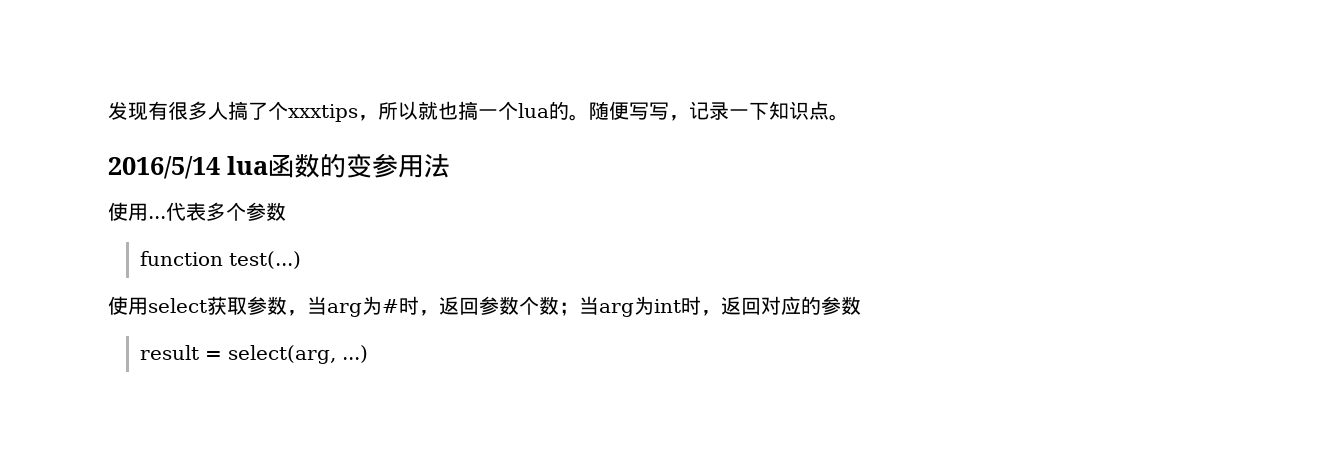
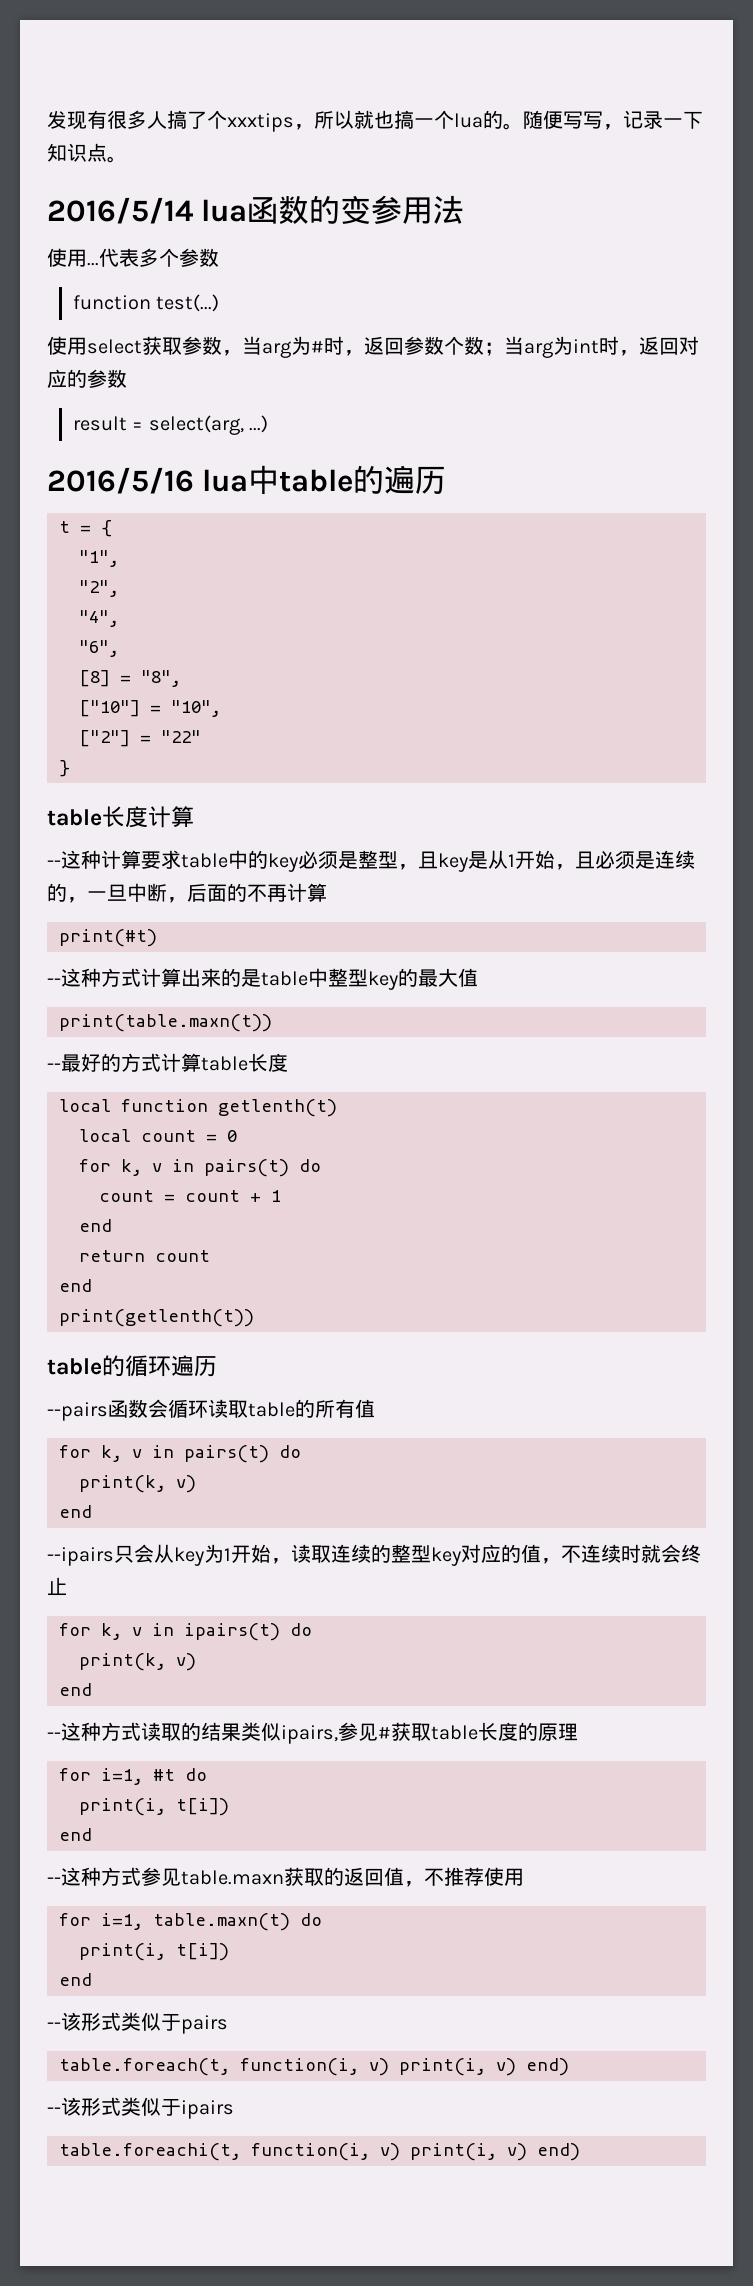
+ 2016/5/16 lua中table的遍历
+ t = {
+ "1",
+ "2",
+ "4",
+ "6",
+ [8] = "8",
+ ["10"] = "10",
+ ["2"] = "22"
+ }
+ table长度计算
+ --这种计算要求table中的key必须是整型，且key是从1开始，且必须是连续的，一旦中断，后面的不再计算
+ print(#t)
+ --这种方式计算出来的是table中整型key的最大值
+ print(table.maxn(t))
+ --最好的方式计算table长度
+ local function getlenth(t)
+ local count = 0
+ for k, v in pairs(t) do
+ count = count + 1
+ end
+ return count
+ end
+ print(getlenth(t))
+ table的循环遍历
+ --pairs函数会循环读取table的所有值
+ for k, v in pairs(t) do
+ print(k, v)
+ end
+ --ipairs只会从key为1开始，读取连续的整型key对应的值，不连续时就会终止
+ for k, v in ipairs(t) do
+ print(k, v)
+ end
+ --这种方式读取的结果类似ipairs,参见#获取table长度的原理
+ for i=1, #t do
+ print(i, t[i])
+ end
+ --这种方式参见table.maxn获取的返回值，不推荐使用
+ for i=1, table.maxn(t) do
+ print(i, t[i])
+ end
+ --该形式类似于pairs
+ table.foreach(t, function(i, v) print(i, v) end)
+ --该形式类似于ipairs
+ table.foreachi(t, function(i, v) print(i, v) end)

